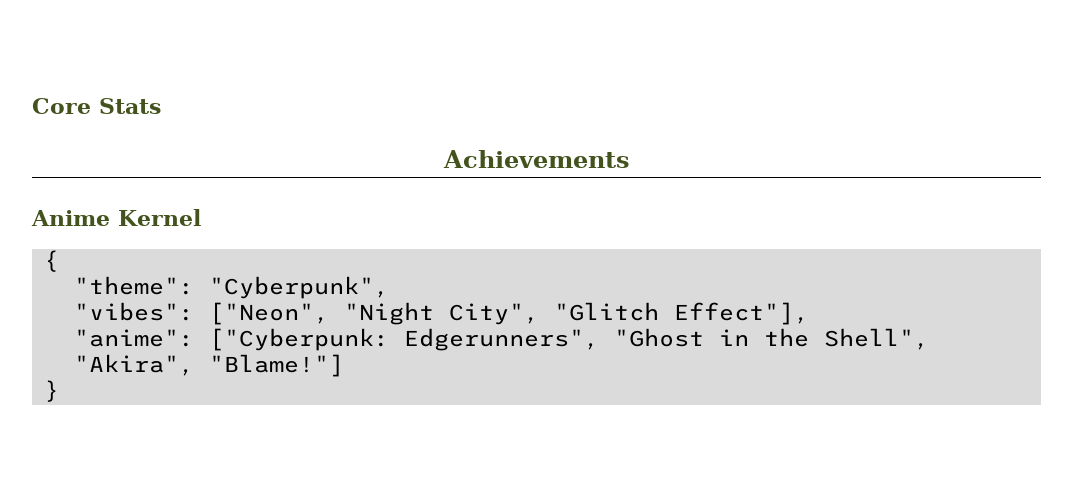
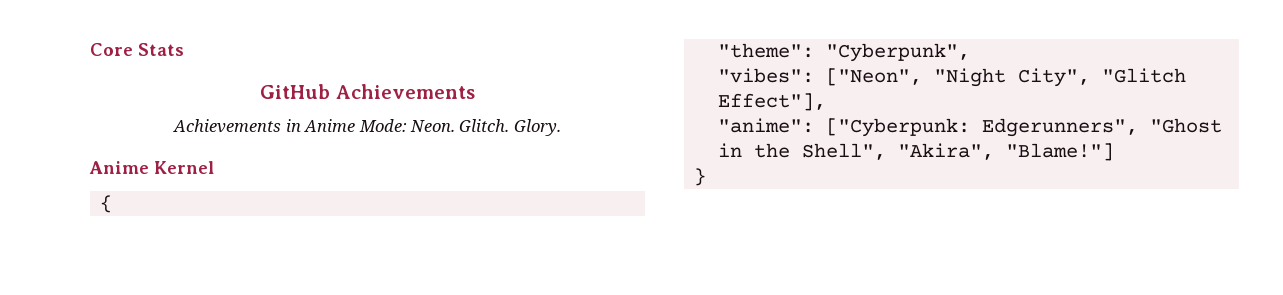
- Achievements
+ GitHub Achievements
+ Achievements in Anime Mode: Neon. Glitch. Glory.

